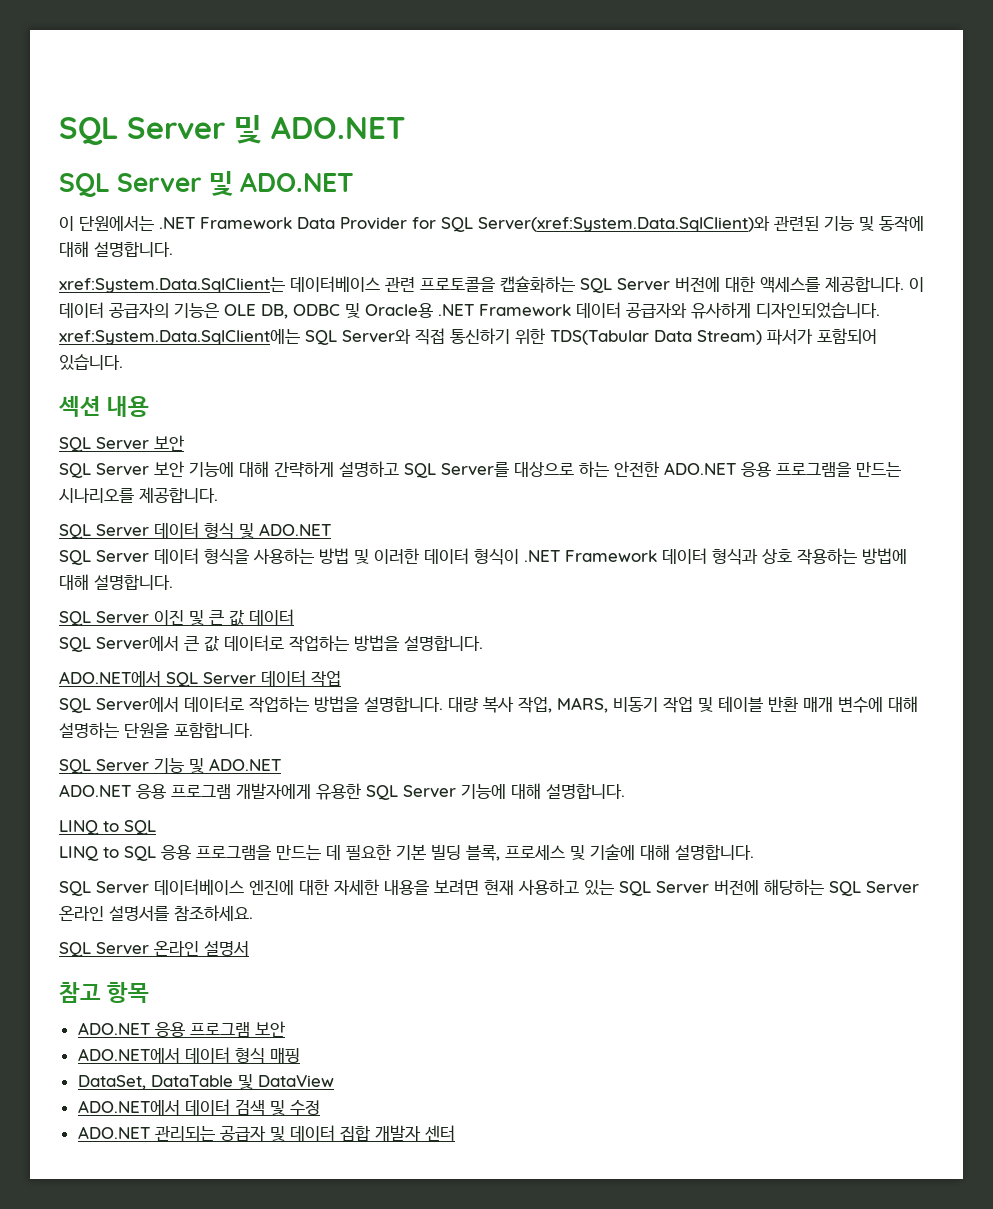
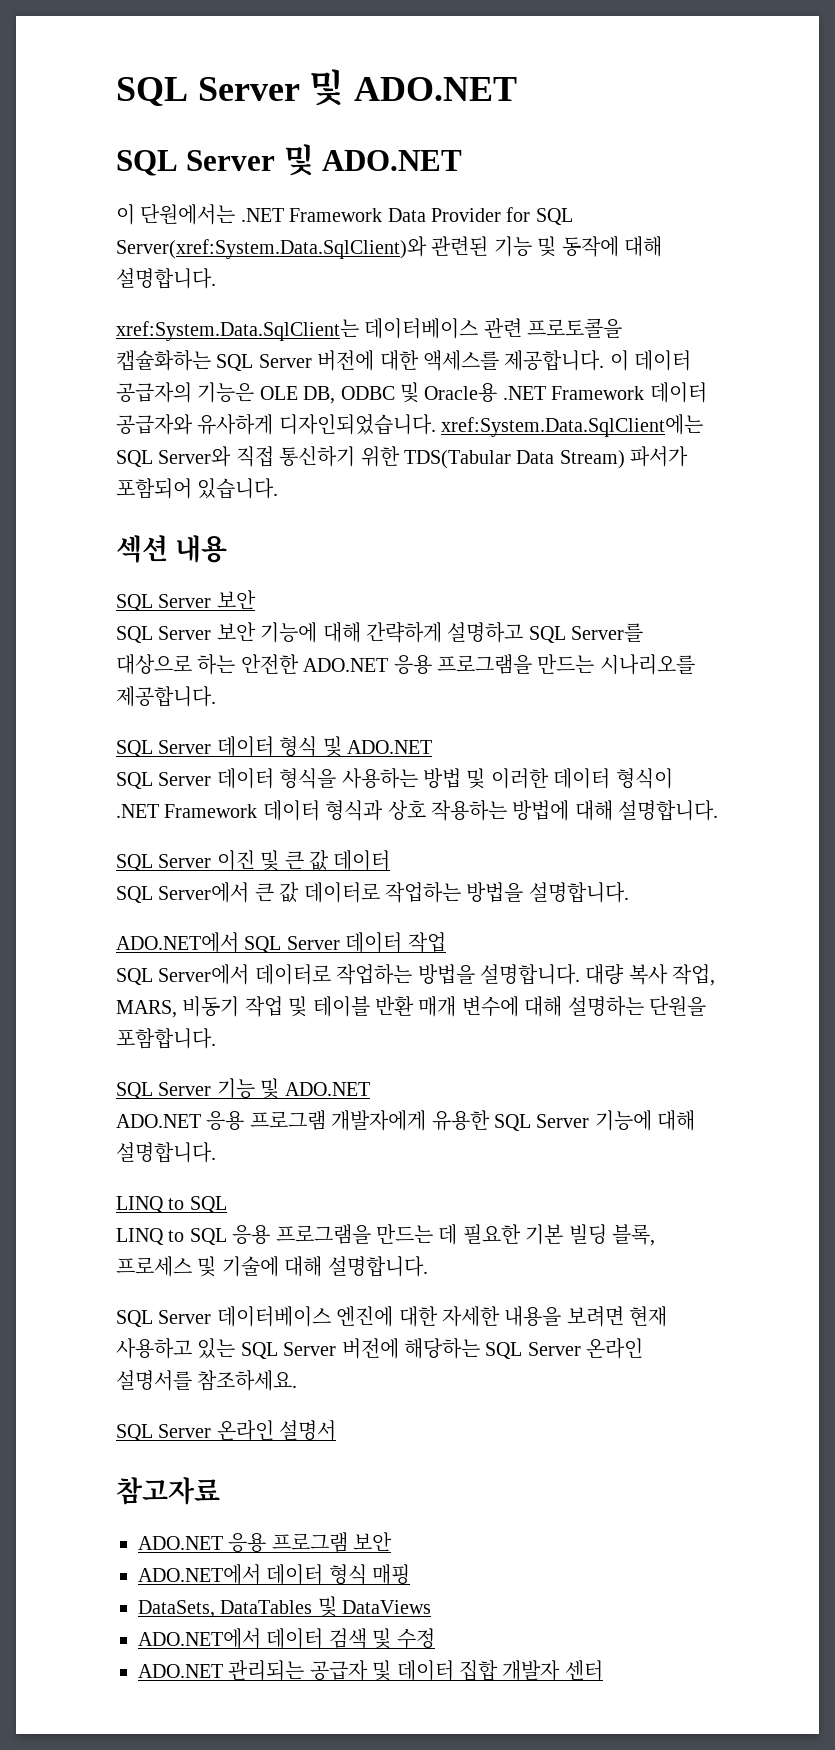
- 참고 항목
+ 참고자료
- DataSet, DataTable 및 DataView
+ DataSets, DataTables 및 DataViews

